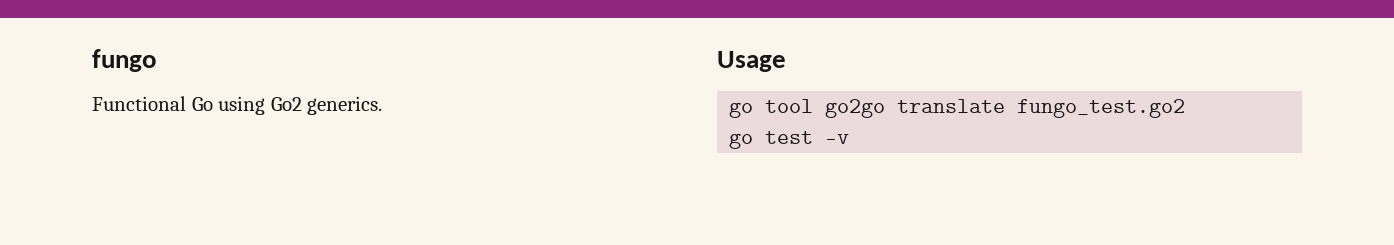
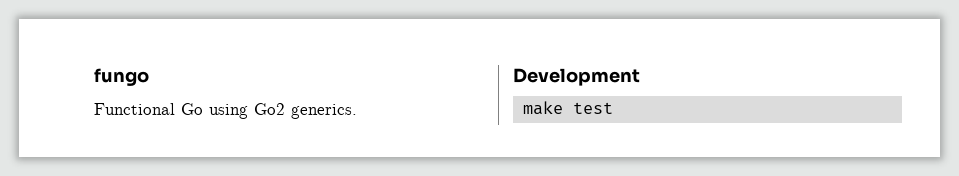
- Usage
- go tool go2go translate fungo_test.go2
- go test -v
+ Development
+ make test

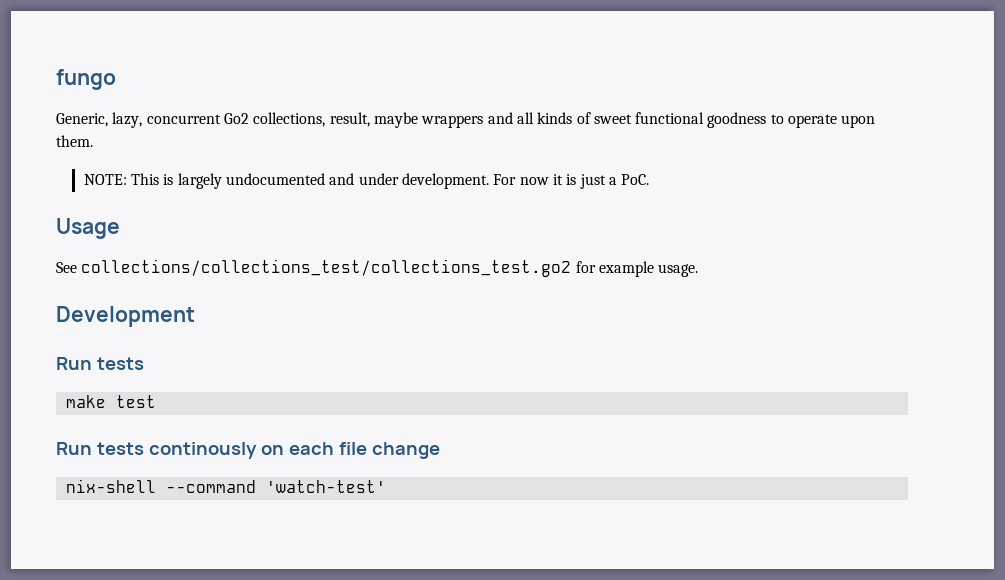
- Functional Go using Go2 generics.
+ Generic, lazy, concurrent Go2 collections, result, maybe wrappers and all kinds of sweet functional goodness to operate upon them.
+ NOTE: This is largely undocumented and under development. For now it is just a PoC.
+ Usage
+ See collections/collections_test/collections_test.go2 for example usage.
  Development
+ Run tests
+ Run tests continously on each file change
+ nix-shell --command 'watch-test'

